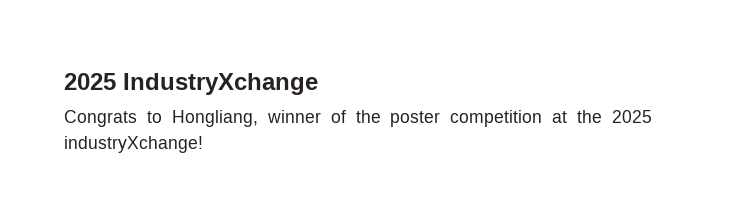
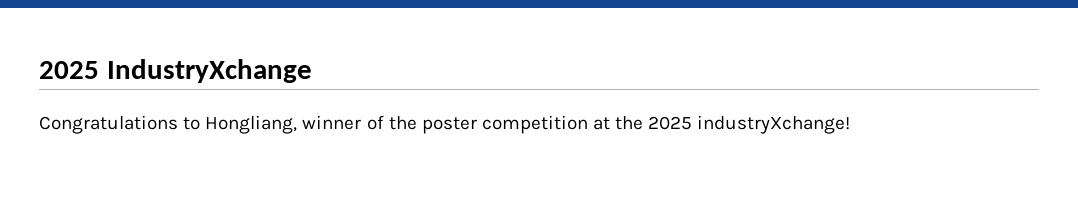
- Congrats to Hongliang, winner of the poster competition at the 2025 industryXchange!
+ Congratulations to Hongliang, winner of the poster competition at the 2025 industryXchange!

